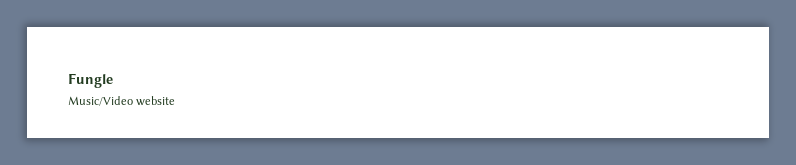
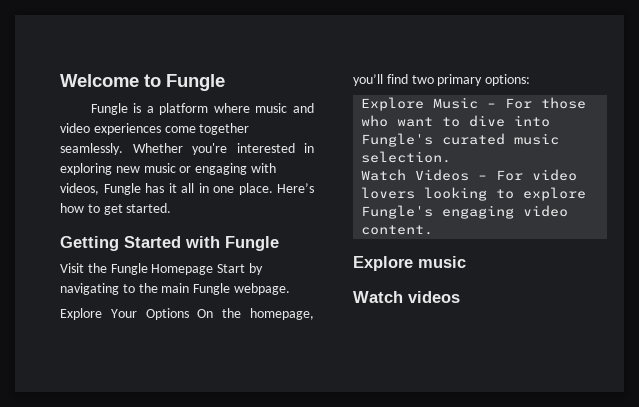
- Fungle
- Music/Video website
+ Welcome to Fungle
+ Fungle is a platform where music and video experiences come together seamlessly. Whether you're interested in exploring new music or engaging with videos, Fungle has it all in one place. Here’s how to get started.
+ Getting Started with Fungle
+ Visit the Fungle Homepage Start by navigating to the main Fungle webpage.
+ Explore Your Options On the homepage, you’ll find two primary options:
+ Explore Music – For those who want to dive into Fungle's curated music selection.
+ Watch Videos – For video lovers looking to explore Fungle's engaging video content.
+ Explore music
+ Watch videos

